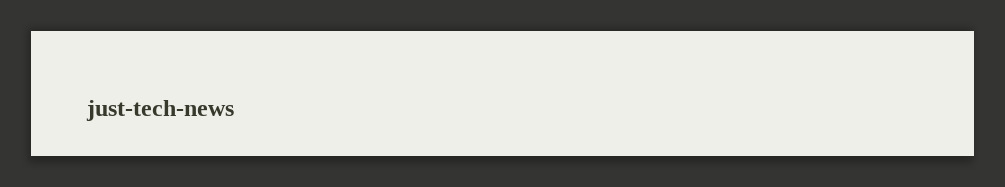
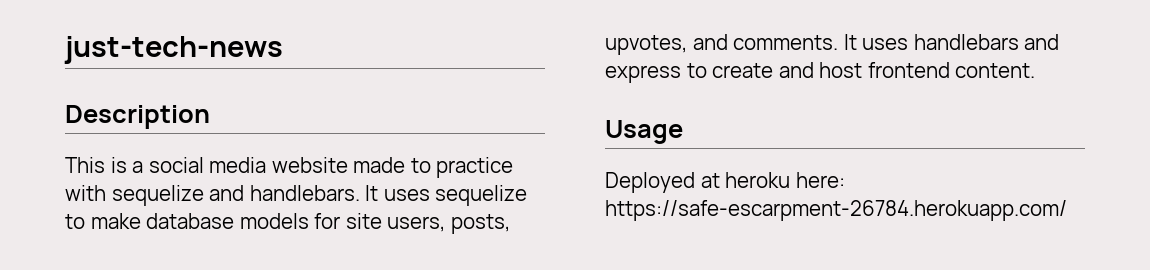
+ Description
+ This is a social media website made to practice with sequelize and handlebars. It uses sequelize to make database models for site users, posts, upvotes, and comments. It uses handlebars and express to create and host frontend content.
+ Usage
+ Deployed at heroku here: https://safe-escarpment-26784.herokuapp.com/

